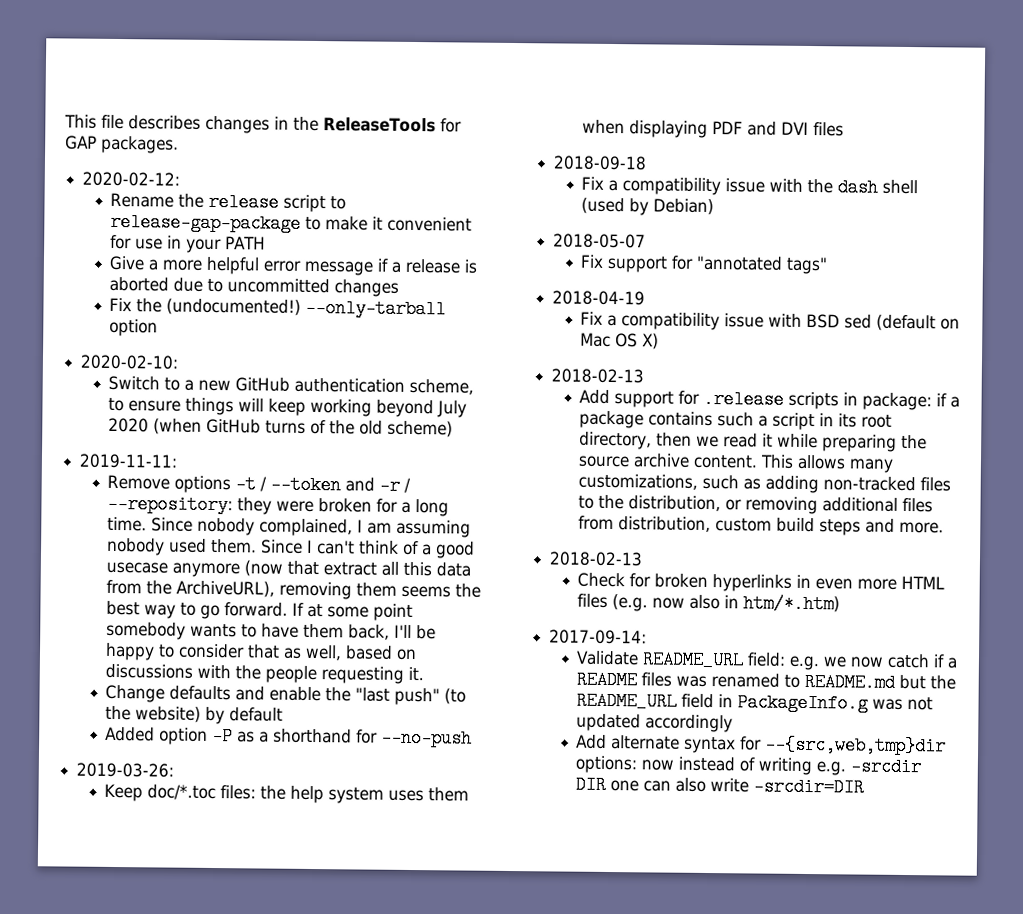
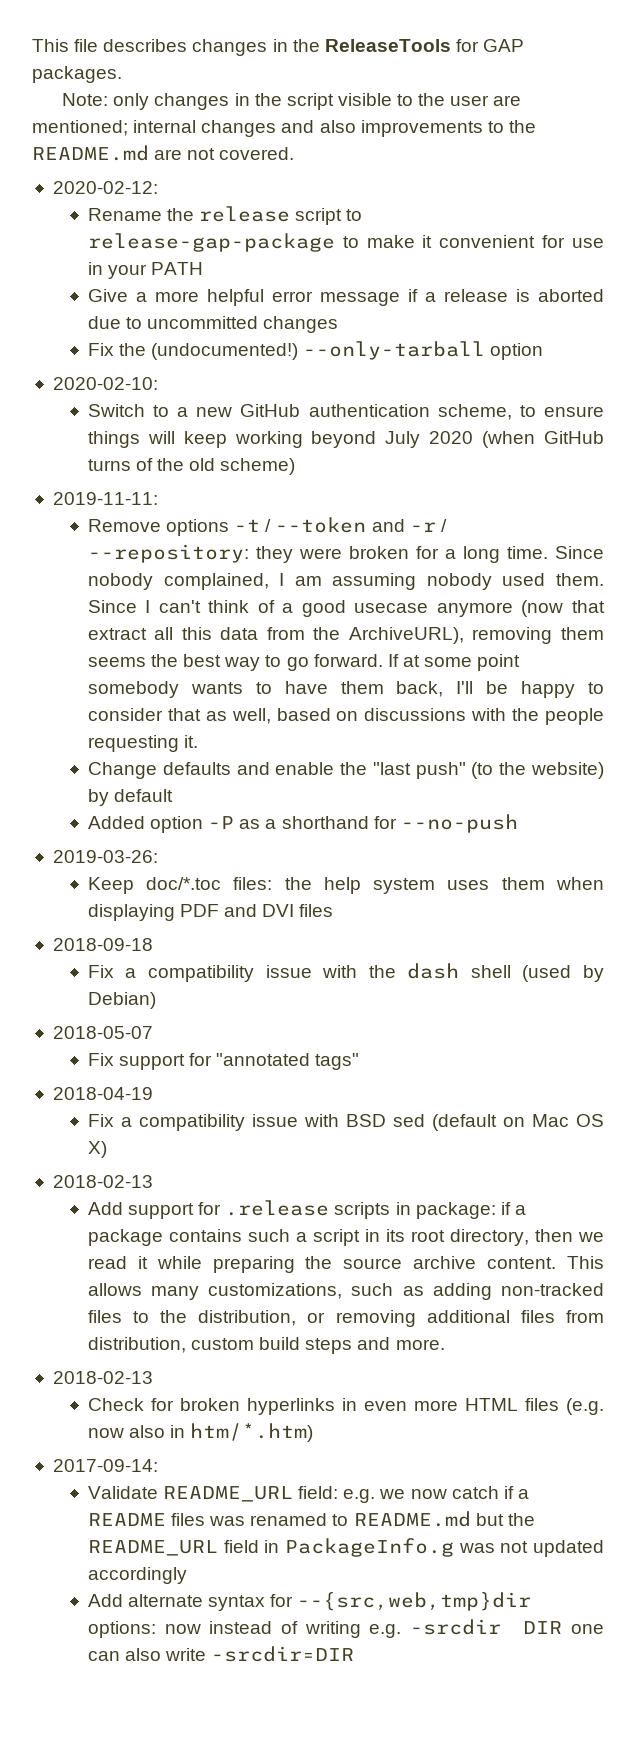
+ Note: only changes in the script visible to the user are mentioned; internal changes and also improvements to the README.md are not covered.

